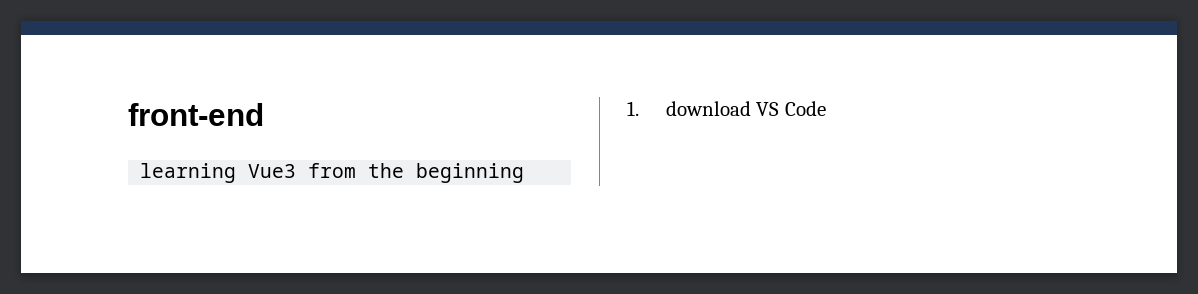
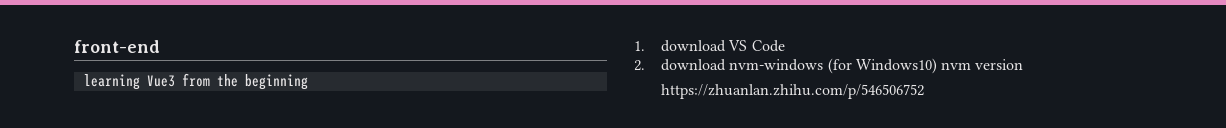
+ 2. download nvm-windows (for Windows10) nvm version
+ https://zhuanlan.zhihu.com/p/546506752

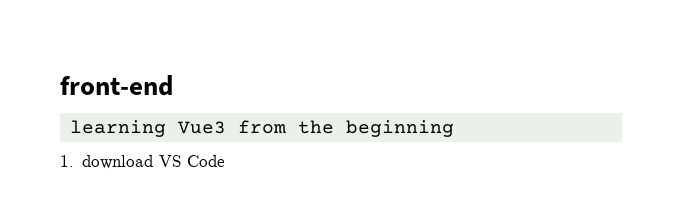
- 2. download nvm-windows (for Windows10) nvm version
- https://zhuanlan.zhihu.com/p/546506752

